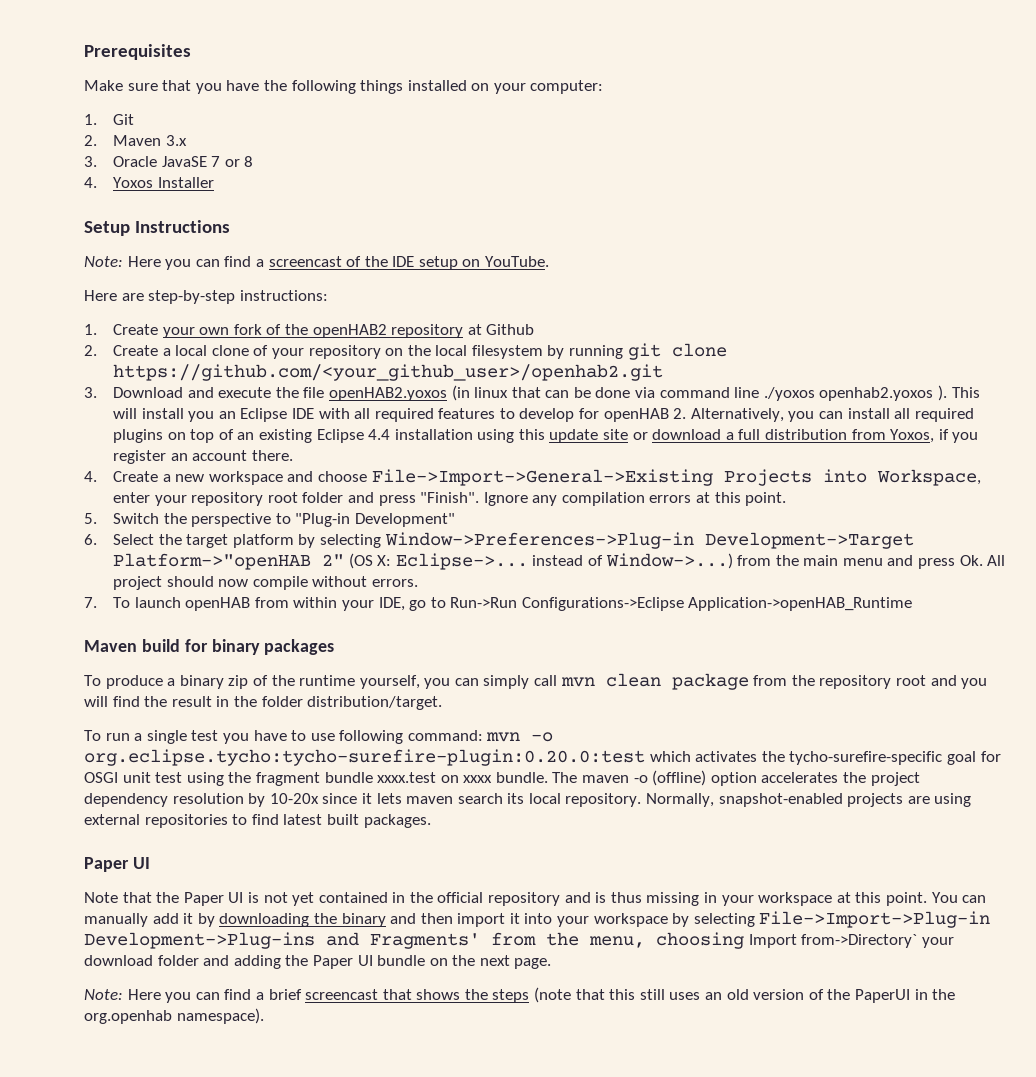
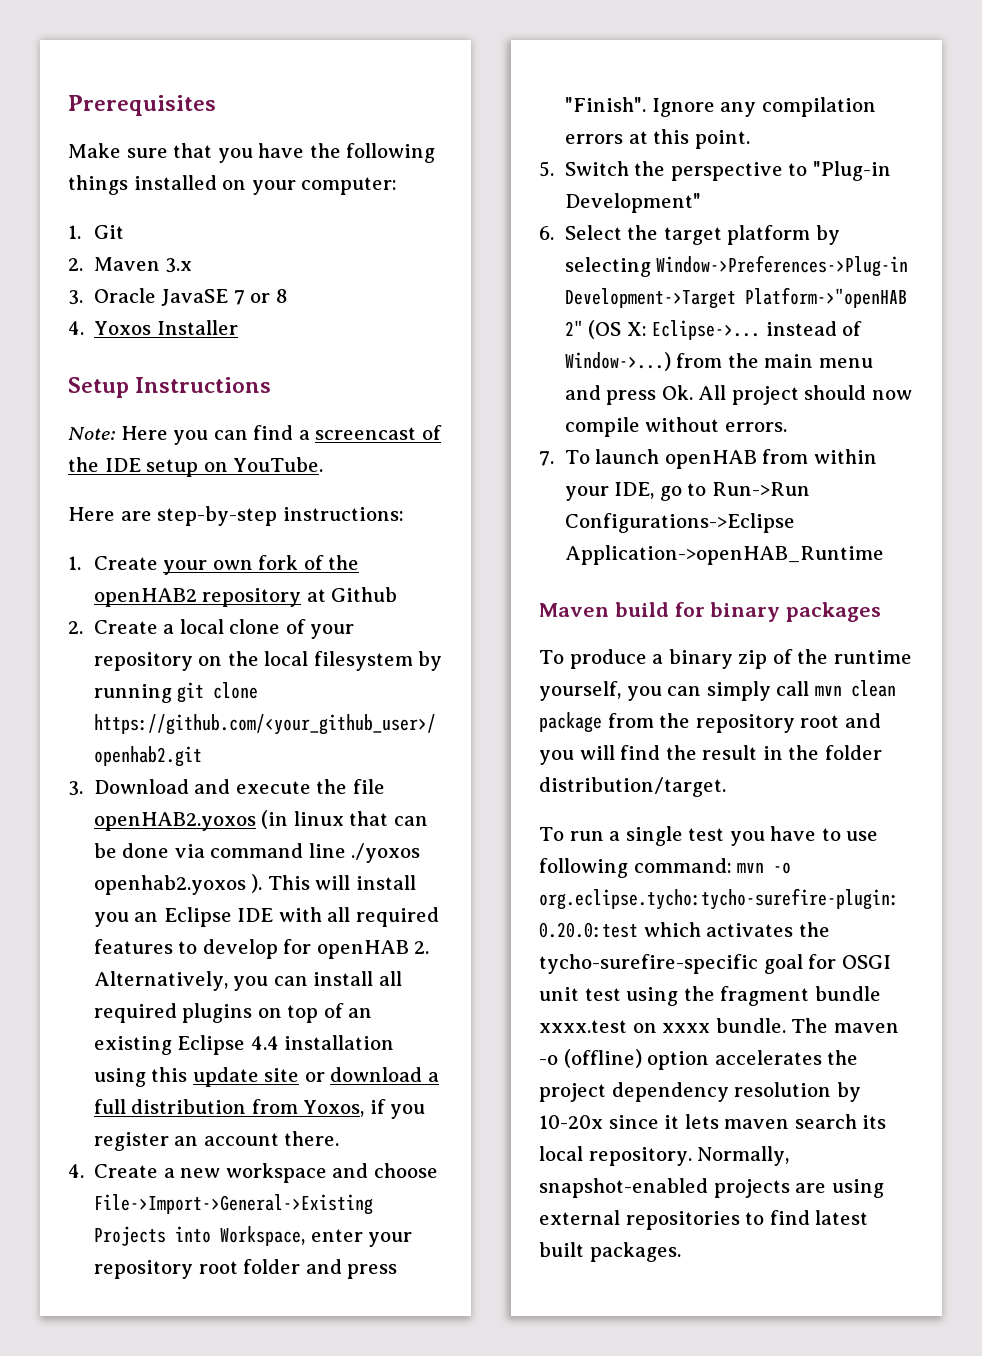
  Normally, snapshot-enabled projects are using external repositories to find latest built packages.
- Paper UI
- Note that the Paper UI is not yet contained in the official repository and is thus missing in your workspace at this point. You can manually add it by downloading the binary and then import it into your workspace by selecting File->Import->Plug-in Development->Plug-ins and Fragments' from the menu, choosing Import from->Directory` your download folder and adding the Paper UI bundle on the next page.
- Note: Here you can find a brief screencast that shows the steps (note that this still uses an old version of the PaperUI in the org.openhab namespace).

